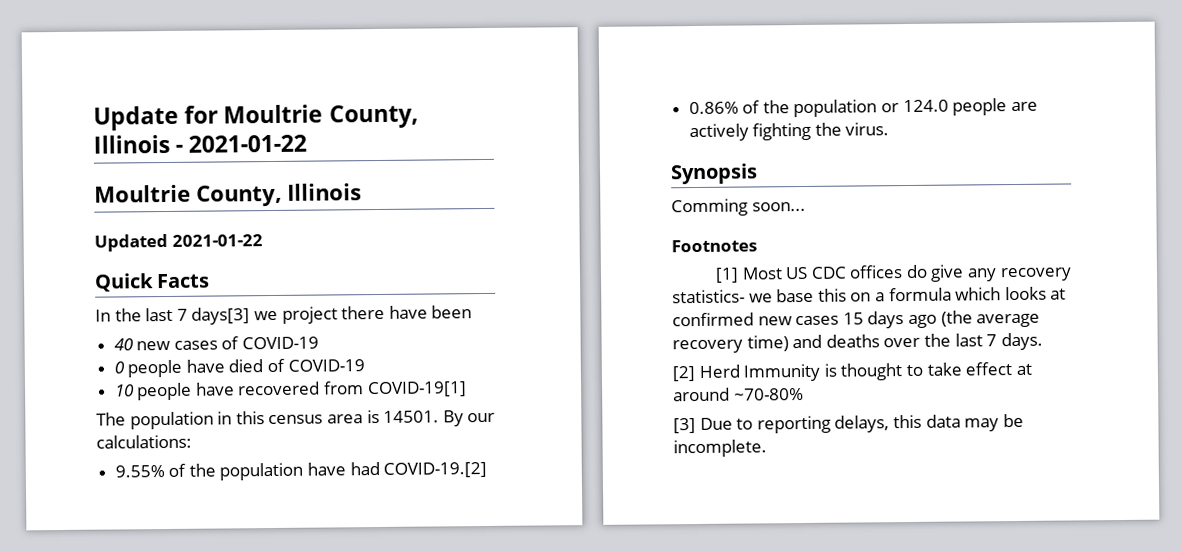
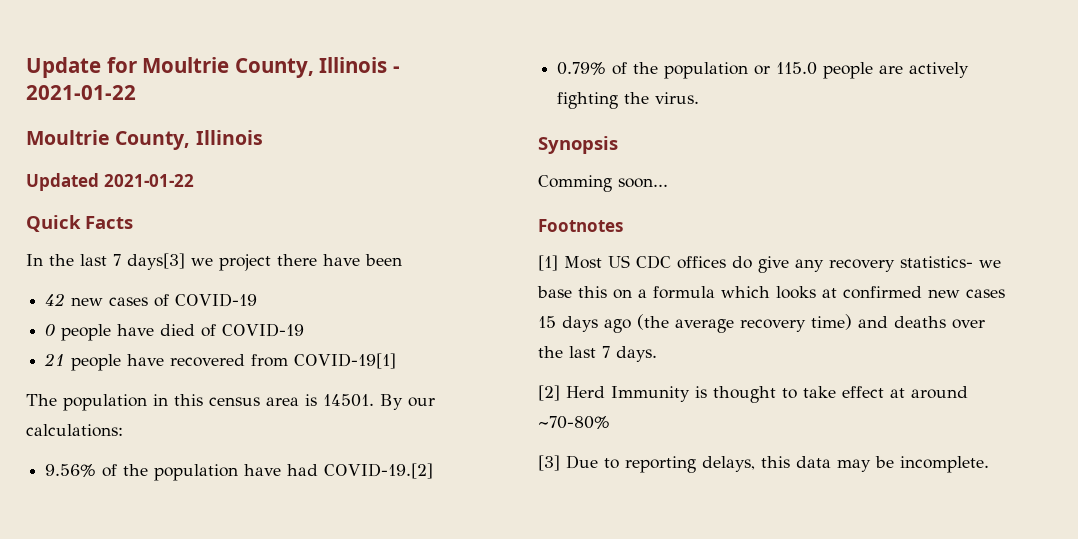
- 40 new cases of COVID-19
+ 42 new cases of COVID-19
- 10 people have recovered from COVID-19[1]
+ 21 people have recovered from COVID-19[1]
- 9.55% of the population have had COVID-19.[2]
+ 9.56% of the population have had COVID-19.[2]
- 0.86% of the population or 124.0 people are actively fighting the virus.
+ 0.79% of the population or 115.0 people are actively fighting the virus.

